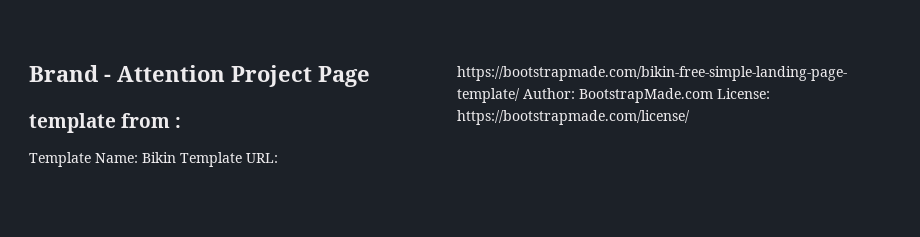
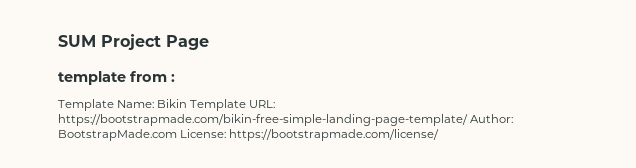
- Brand - Attention Project Page
+ SUM Project Page

